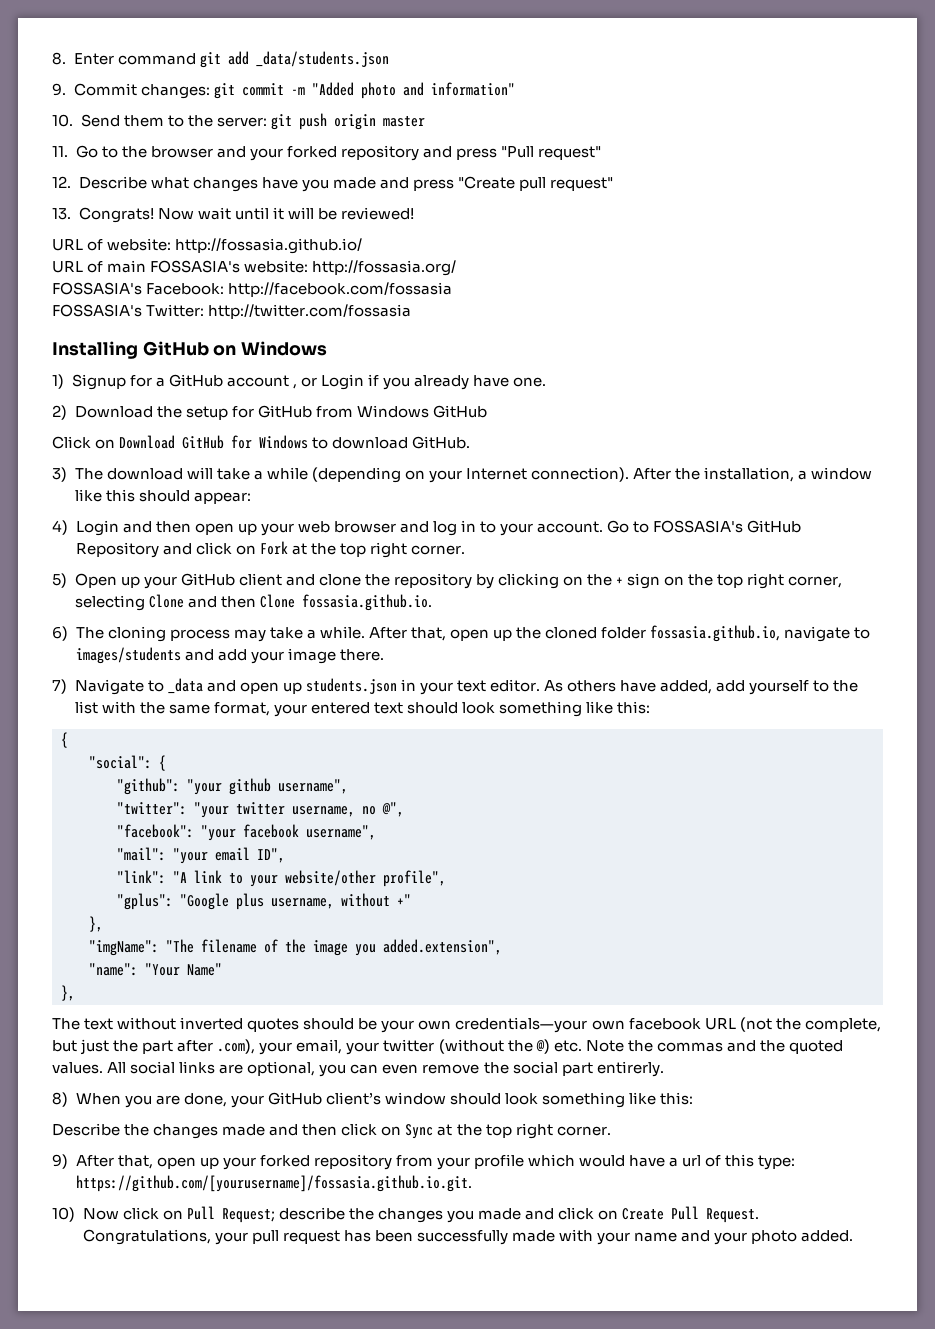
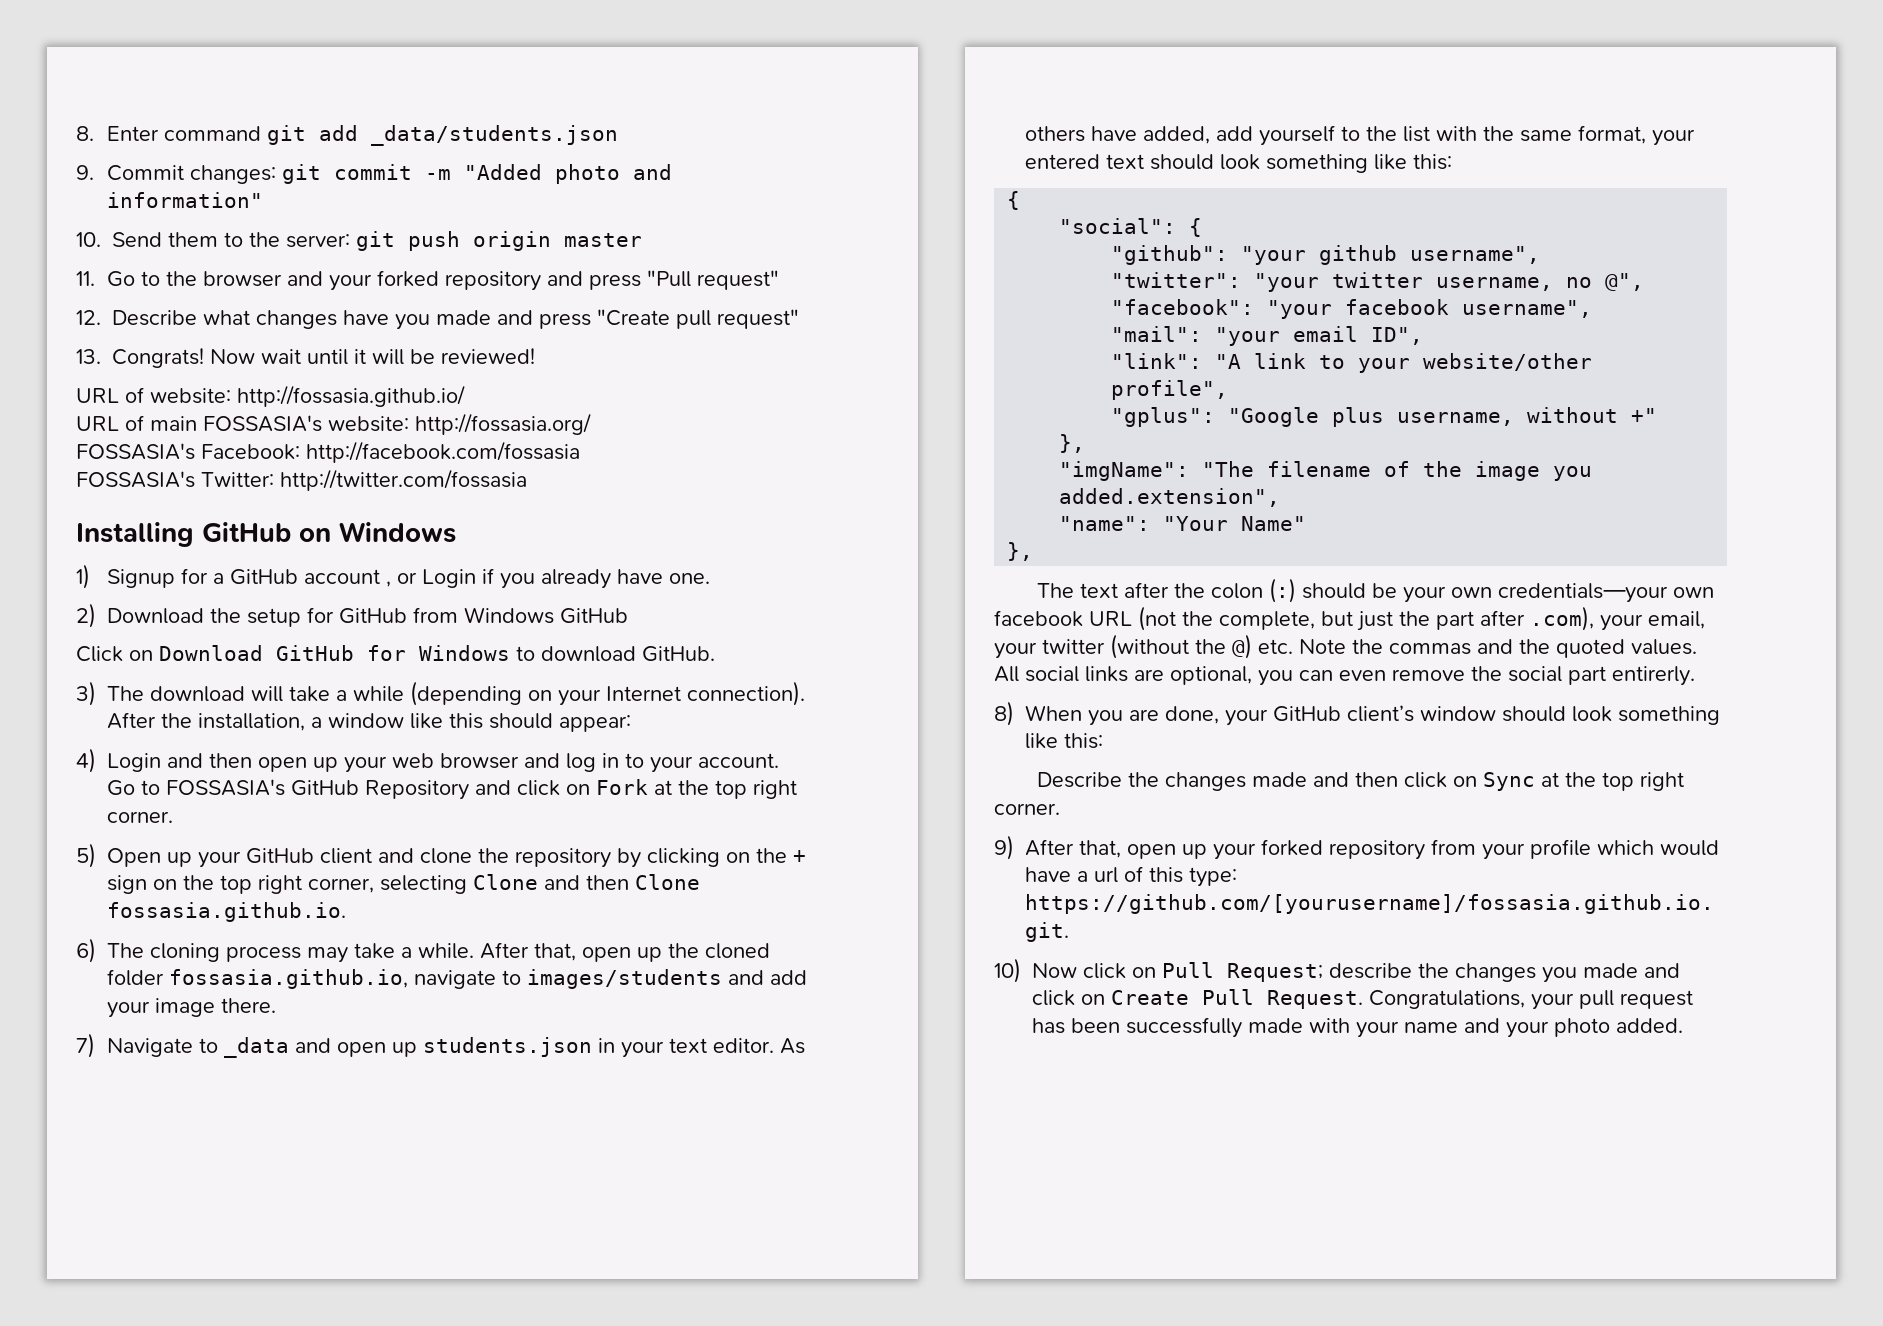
- The text without inverted quotes should be your own credentials—your own facebook URL (not the complete, but just the part after .com), your email, your twitter (without the @) etc. Note the commas and the quoted values.
+ The text after the colon (:) should be your own credentials—your own facebook URL (not the complete, but just the part after .com), your email, your twitter (without the @) etc. Note the commas and the quoted values.

